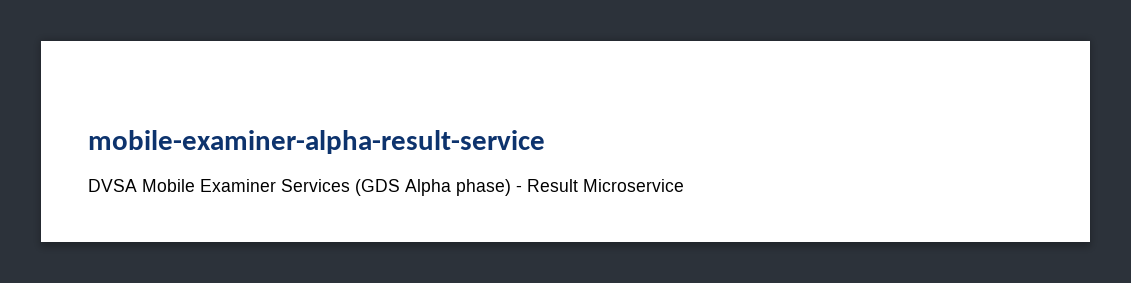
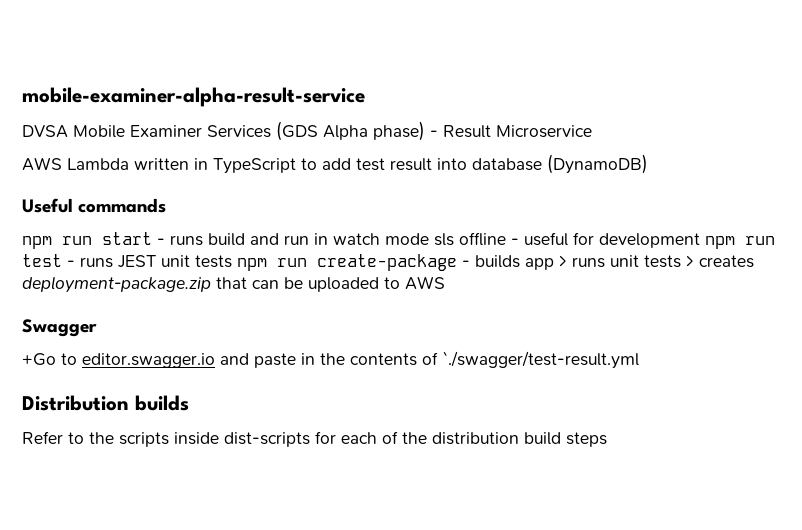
+ AWS Lambda written in TypeScript to add test result into database (DynamoDB)
+ Useful commands
+ npm run start - runs build and run in watch mode sls offline - useful for development npm run test - runs JEST unit tests npm run create-package - builds app > runs unit tests > creates deployment-package.zip that can be uploaded to AWS
+ Swagger
+ +Go to editor.swagger.io and paste in the contents of `./swagger/test-result.yml
+ Distribution builds
+ Refer to the scripts inside dist-scripts for each of the distribution build steps

